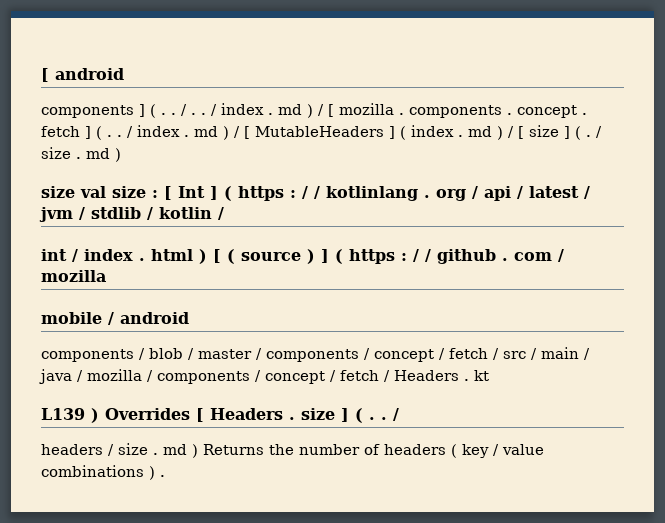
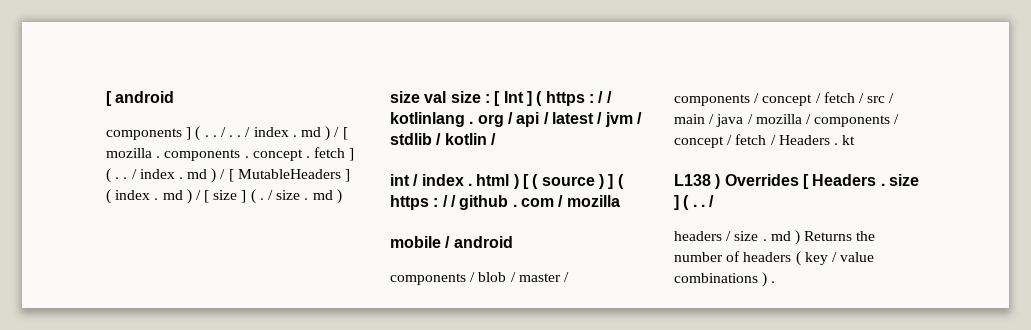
- L139 ) Overrides [ Headers . size ] ( . .
+ L138 ) Overrides [ Headers . size ] ( . .

